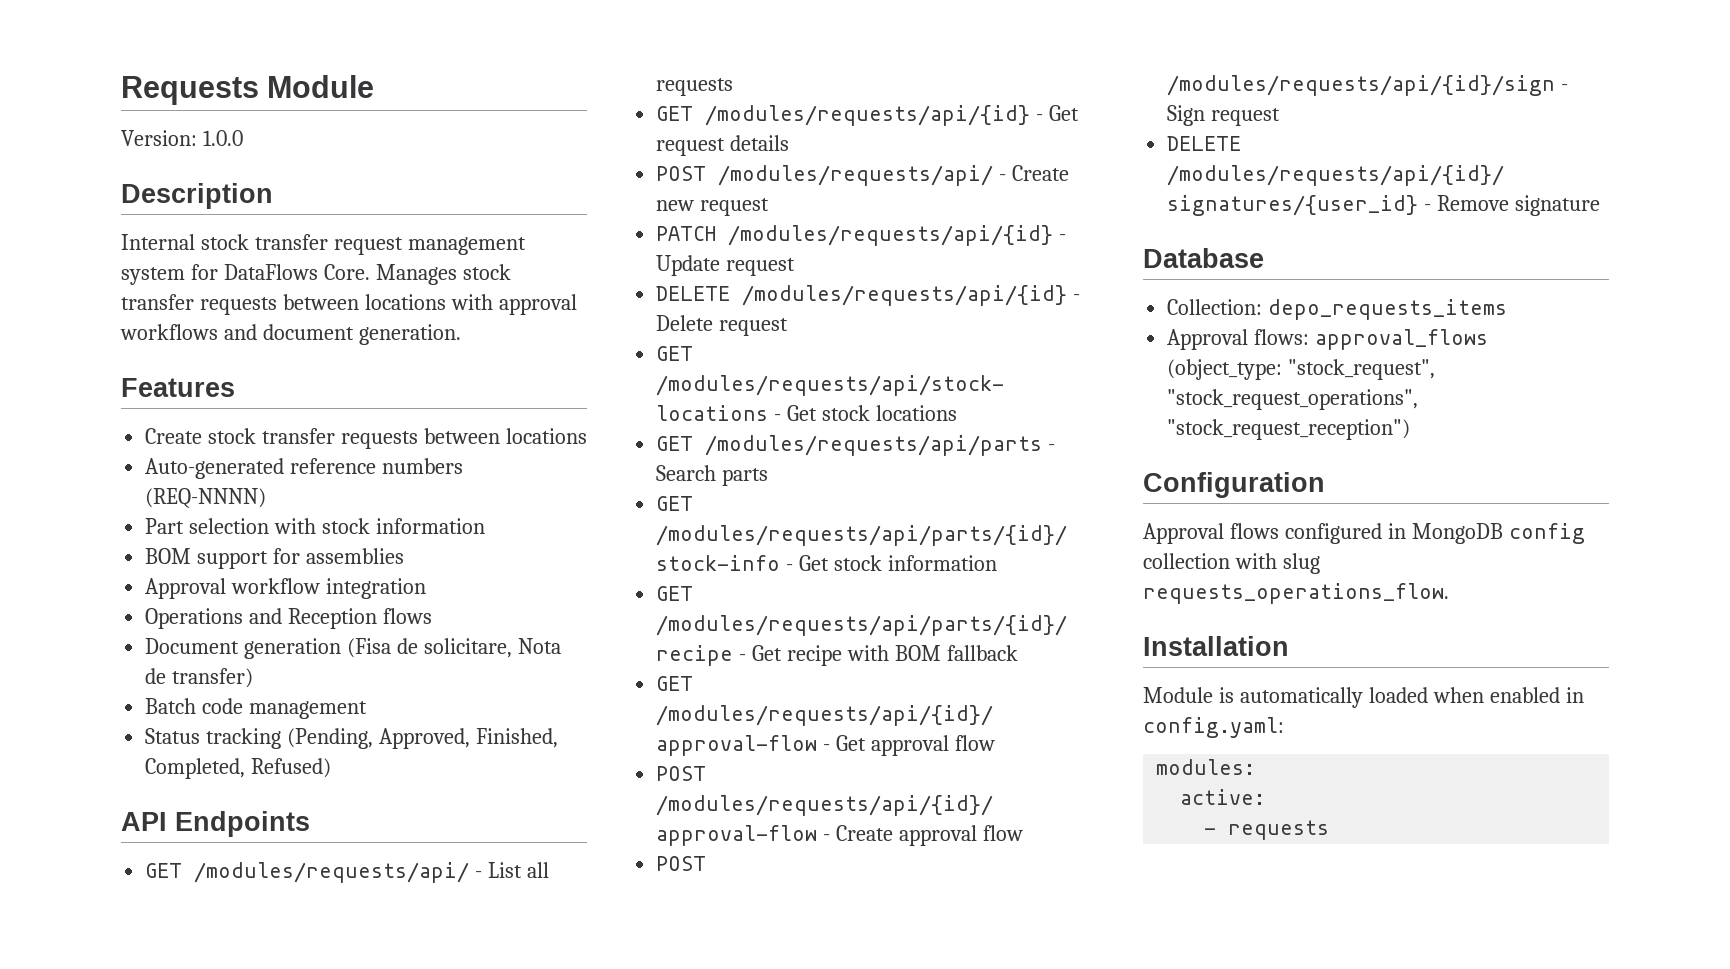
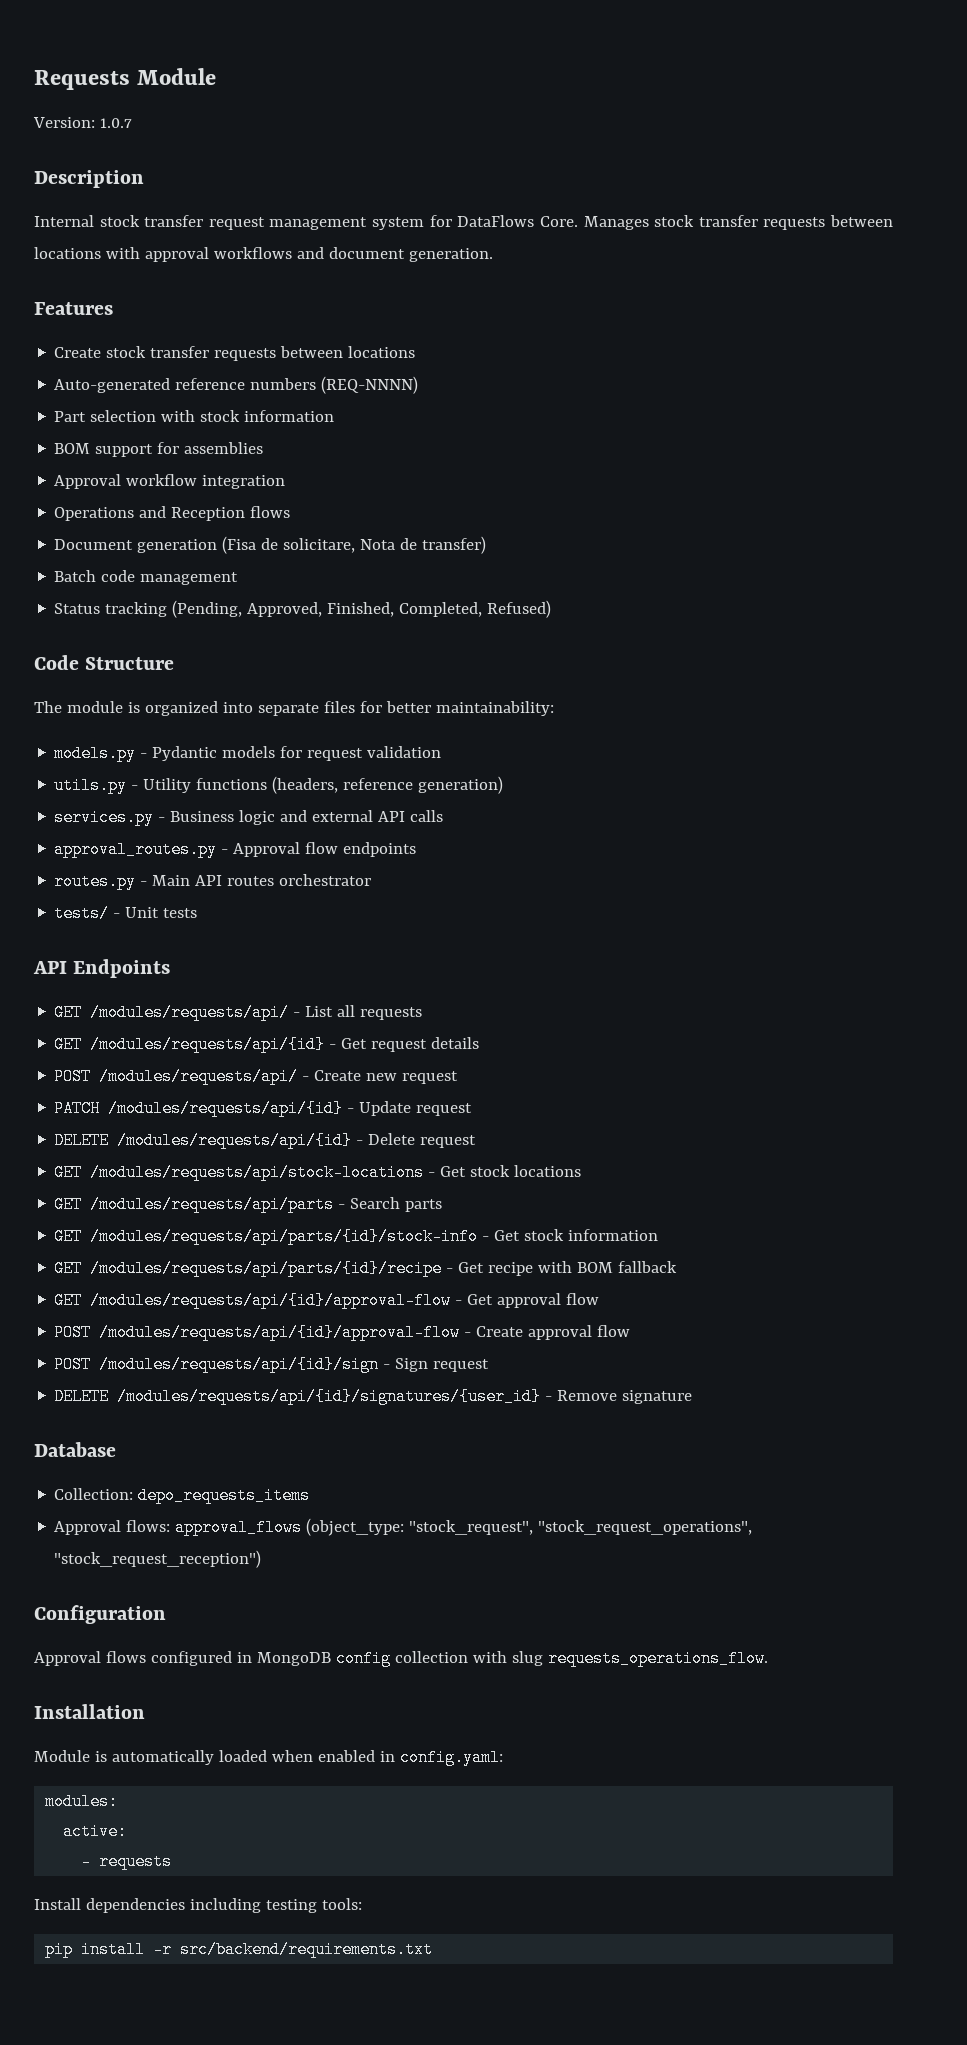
- Version: 1.0.0
+ Version: 1.0.7
+ Code Structure
+ The module is organized into separate files for better maintainability:
+ models.py - Pydantic models for request validation
+ utils.py - Utility functions (headers, reference generation)
+ services.py - Business logic and external API calls
+ approval_routes.py - Approval flow endpoints
+ routes.py - Main API routes orchestrator
+ tests/ - Unit tests
+ Install dependencies including testing tools:
+ pip install -r src/backend/requirements.txt

